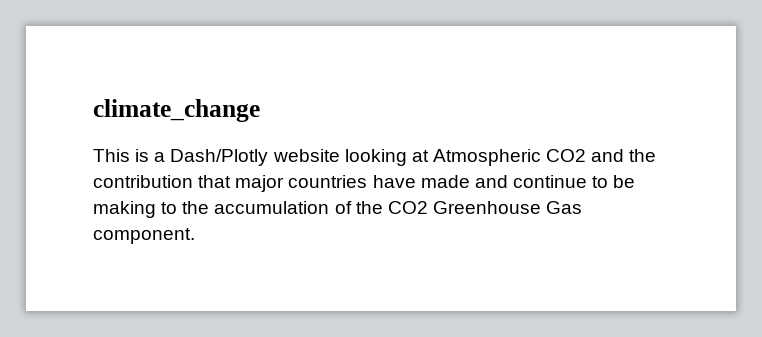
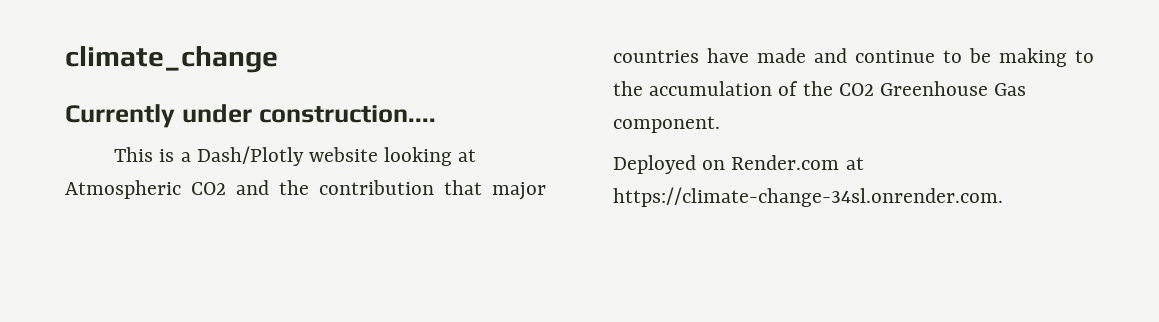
+ Currently under construction....
+ Deployed on Render.com at https://climate-change-34sl.onrender.com.

